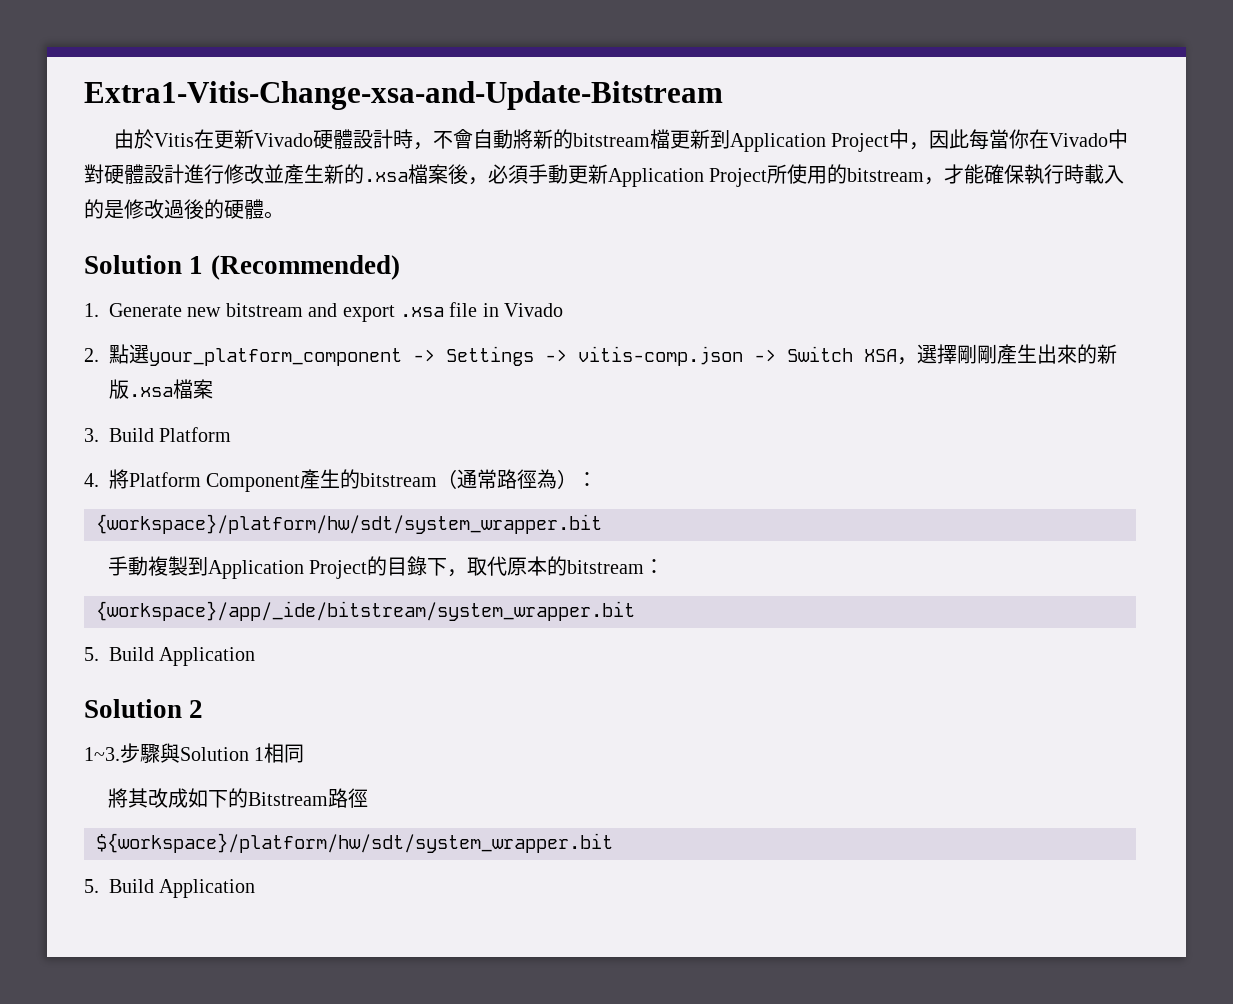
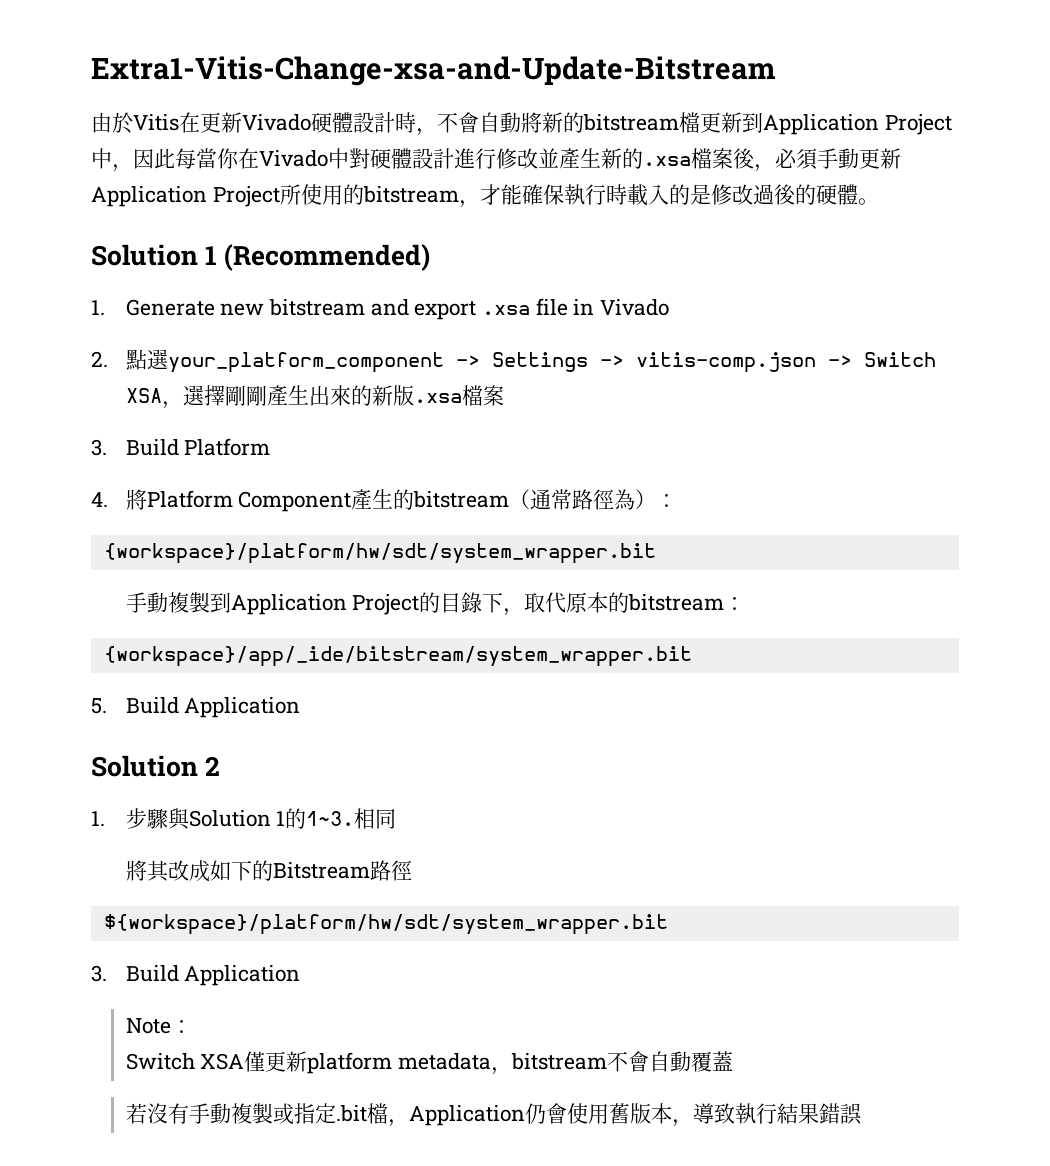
- 1~3.步驟與Solution 1相同
+ 1.步驟與Solution 1的1~3.相同
  ${workspace}/platform/hw/sdt/system_wrapper.bit
- 5. Build Application
+ 3. Build Application
+ Note：
+ Switch XSA僅更新platform metadata，bitstream不會自動覆蓋
+ 若沒有手動複製或指定.bit檔，Application仍會使用舊版本，導致執行結果錯誤

